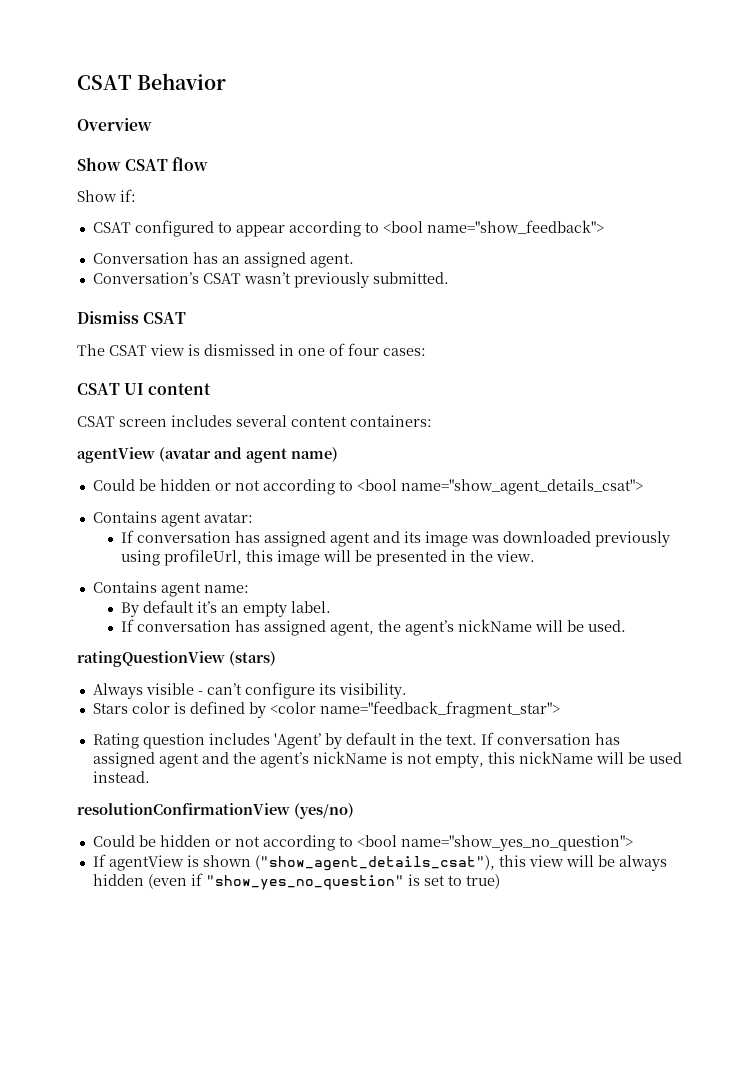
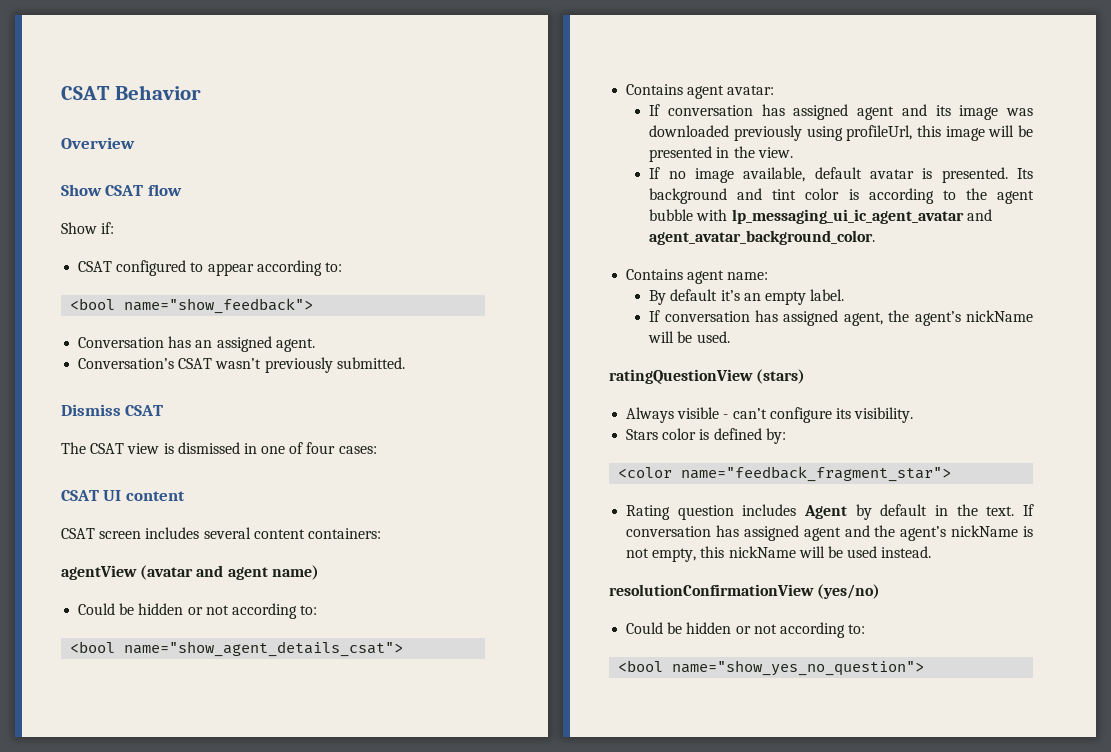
- CSAT configured to appear according to <bool name="show_feedback">
+ CSAT configured to appear according to:
+ <bool name="show_feedback">
  agentView (avatar and agent name)
- Could be hidden or not according to <bool name="show_agent_details_csat">
+ Could be hidden or not according to:
+ <bool name="show_agent_details_csat">
+ If no image available, default avatar is presented. Its background and tint color is according to the agent bubble with lp_messaging_ui_ic_agent_avatar and agent_avatar_background_color.
- Stars color is defined by <color name="feedback_fragment_star">
+ Stars color is defined by:
+ <color name="feedback_fragment_star">
- Rating question includes 'Agent’ by default in the text.
+ Rating question includes Agent by default in the text.
  resolutionConfirmationView (yes/no)
- Could be hidden or not according to <bool name="show_yes_no_question">
+ Could be hidden or not according to:
+ <bool name="show_yes_no_question">
- If agentView is shown ("show_agent_details_csat"), this view will be always hidden (even if "show_yes_no_question" is set to true)

